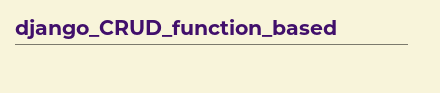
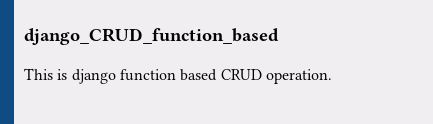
+ This is django function based CRUD operation.

